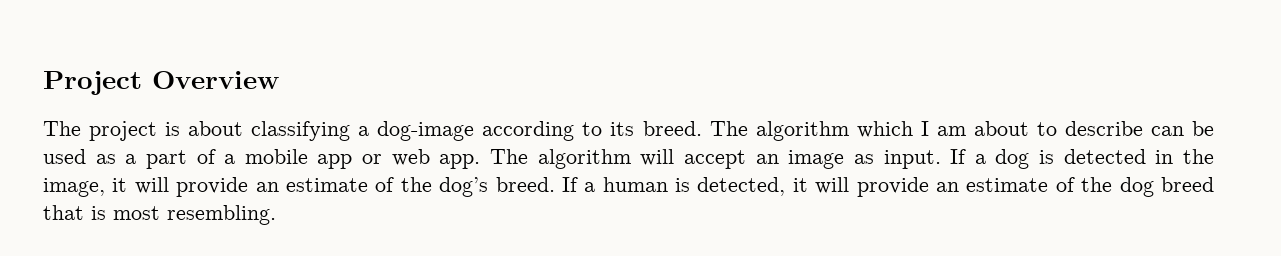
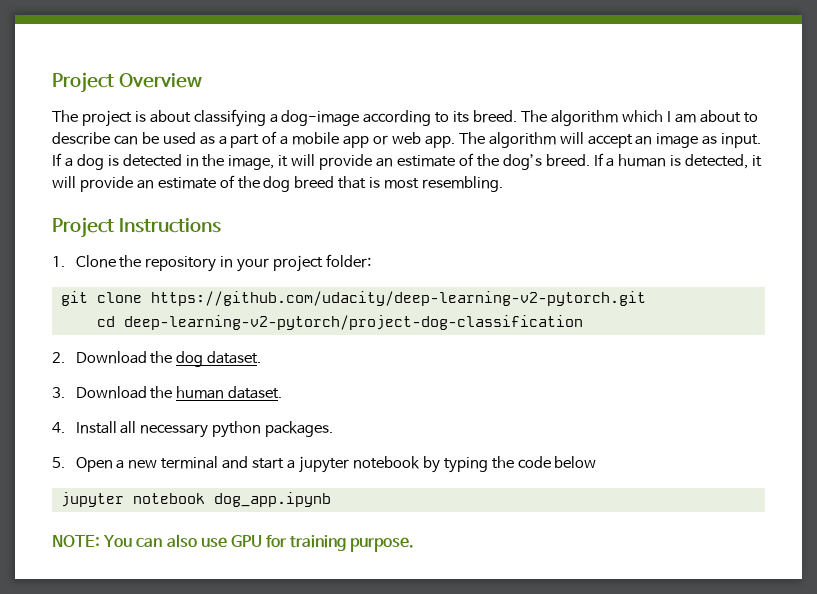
+ Project Instructions
+ 1. Clone the repository in your project folder:
+ git clone https://github.com/udacity/deep-learning-v2-pytorch.git
+ cd deep-learning-v2-pytorch/project-dog-classification
+ 2. Download the dog dataset.
+ 3. Download the human dataset.
+ 4. Install all necessary python packages.
+ 5. Open a new terminal and start a jupyter notebook by typing the code below
+ jupyter notebook dog_app.ipynb
+ NOTE: You can also use GPU for training purpose.

